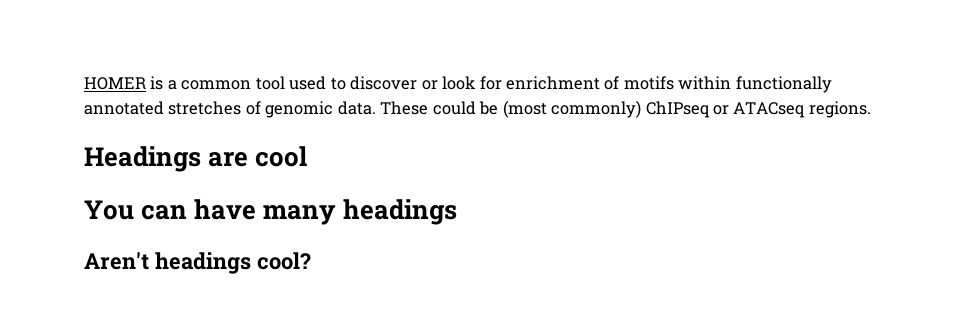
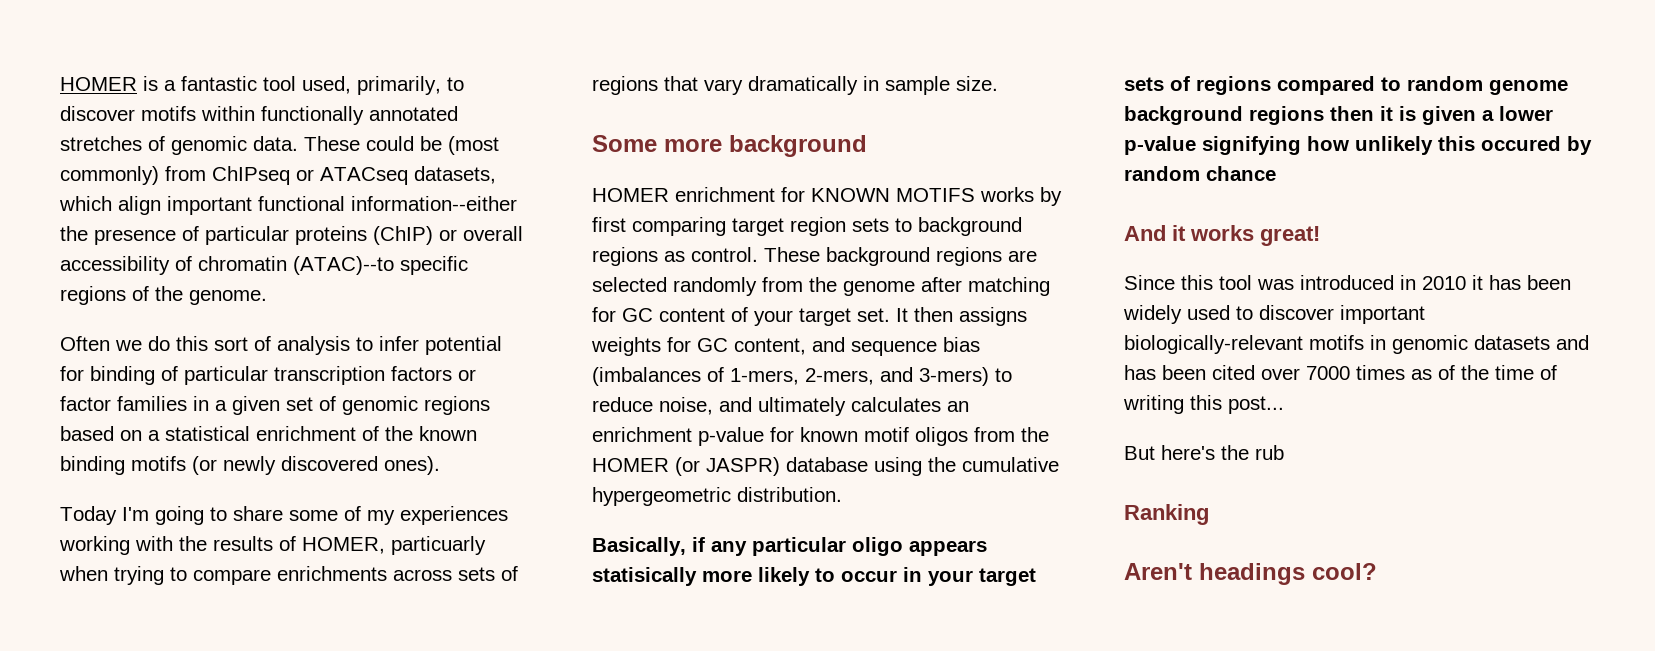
- HOMER is a common tool used to discover or look for enrichment of motifs within functionally annotated stretches of genomic data.
+ HOMER is a fantastic tool used, primarily, to discover motifs within functionally annotated stretches of genomic data.
- These could be (most commonly) ChIPseq or ATACseq regions.
- Headings are cool
- You can have many headings
+ These could be (most commonly) from ChIPseq or ATACseq datasets, which align important functional information--either the presence of particular proteins (ChIP) or overall accessibility of chromatin (ATAC)--to specific regions of the genome.
+ Often we do this sort of analysis to infer potential for binding of particular transcription factors or factor families in a given set of genomic regions based on a statistical enrichment of the known binding motifs (or newly discovered ones).
+ Today I'm going to share some of my experiences working with the results of HOMER, particuarly when trying to compare enrichments across sets of regions that vary dramatically in sample size.
+ Some more background
+ HOMER enrichment for KNOWN MOTIFS works by first comparing target region sets to background regions as control. These background regions are selected randomly from the genome after matching for GC content of your target set. It then assigns weights for GC content, and sequence bias (imbalances of 1-mers, 2-mers, and 3-mers) to reduce noise, and ultimately calculates an enrichment p-value for known motif oligos from the HOMER (or JASPR) database using the cumulative hypergeometric distribution.
+ Basically, if any particular oligo appears statisically more likely to occur in your target sets of regions compared to random genome background regions then it is given a lower p-value signifying how unlikely this occured by random chance
+ And it works great!
+ Since this tool was introduced in 2010 it has been widely used to discover important biologically-relevant motifs in genomic datasets and has been cited over 7000 times as of the time of writing this post...
+ But here's the rub
+ Ranking

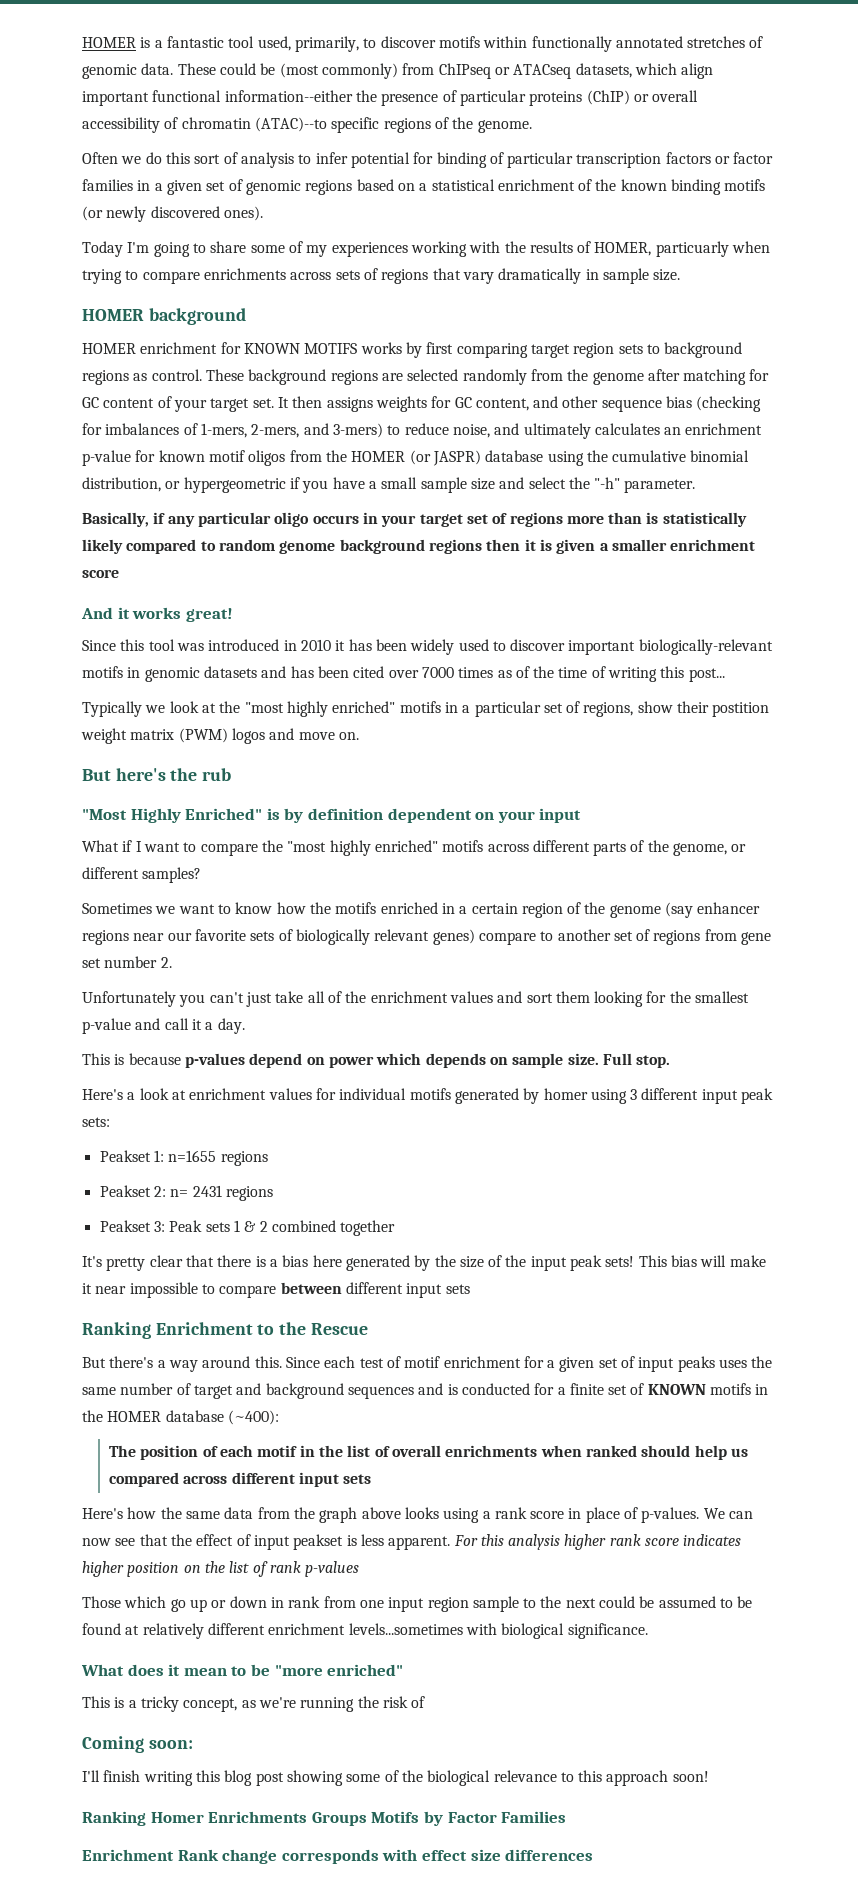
- Some more background
+ HOMER background
- It then assigns weights for GC content, and sequence bias (imbalances of 1-mers, 2-mers, and 3-mers) to reduce noise, and ultimately calculates an enrichment p-value for known motif oligos from the HOMER (or JASPR) database using the cumulative hypergeometric distribution.
+ It then assigns weights for GC content, and other sequence bias (checking for imbalances of 1-mers, 2-mers, and 3-mers) to reduce noise, and ultimately calculates an enrichment p-value for known motif oligos from the HOMER (or JASPR) database using the cumulative binomial distribution, or hypergeometric if you have a small sample size and select the "-h" parameter.
- Basically, if any particular oligo appears statisically more likely to occur in your target sets of regions compared to random genome background regions then it is given a lower p-value signifying how unlikely this occured by random chance
+ Basically, if any particular oligo occurs in your target set of regions more than is statistically likely compared to random genome background regions then it is given a smaller enrichment score
+ Typically we look at the "most highly enriched" motifs in a particular set of regions, show their postition weight matrix (PWM) logos and move on.
  But here's the rub
- Ranking
- Aren't headings cool?
+ "Most Highly Enriched" is by definition dependent on your input
+ What if I want to compare the "most highly enriched" motifs across different parts of the genome, or different samples?
+ Sometimes we want to know how the motifs enriched in a certain region of the genome (say enhancer regions near our favorite sets of biologically relevant genes) compare to another set of regions from gene set number 2.
+ Unfortunately you can't just take all of the enrichment values and sort them looking for the smallest p-value and call it a day.
+ This is because p-values depend on power which depends on sample size. Full stop.
+ Here's a look at enrichment values for individual motifs generated by homer using 3 different input peak sets:
+ Peakset 1: n=1655 regions
+ Peakset 2: n= 2431 regions
+ Peakset 3: Peak sets 1 & 2 combined together
+ It's pretty clear that there is a bias here generated by the size of the input peak sets! This bias will make it near impossible to compare between different input sets
+ Ranking Enrichment to the Rescue
+ But there's a way around this. Since each test of motif enrichment for a given set of input peaks uses the same number of target and background sequences and is conducted for a finite set of KNOWN motifs in the HOMER database (~400):
+ The position of each motif in the list of overall enrichments when ranked should help us compared across different input sets
+ Here's how the same data from the graph above looks using a rank score in place of p-values. We can now see that the effect of input peakset is less apparent. For this analysis higher rank score indicates higher position on the list of rank p-values
+ Those which go up or down in rank from one input region sample to the next could be assumed to be found at relatively different enrichment levels...sometimes with biological significance.
+ What does it mean to be "more enriched"
+ This is a tricky concept, as we're running the risk of
+ Coming soon:
+ I'll finish writing this blog post showing some of the biological relevance to this approach soon!
+ Ranking Homer Enrichments Groups Motifs by Factor Families
+ Enrichment Rank change corresponds with effect size differences

